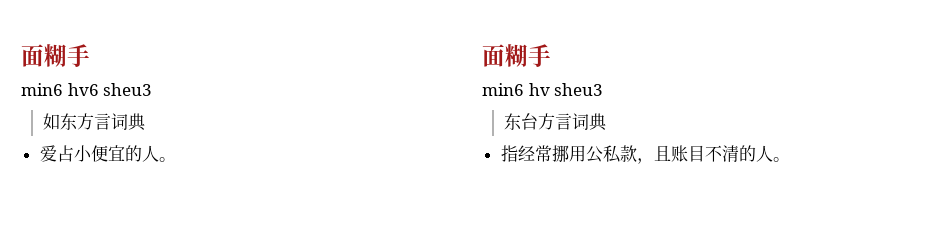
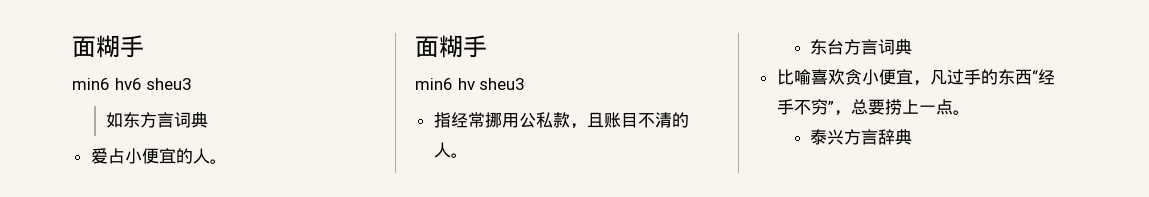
- 东台方言词典
+ 东台方言词典
+ 比喻喜欢贪小便宜，凡过手的东西“经手不穷”，总要捞上一点。
+ 泰兴方言辞典

